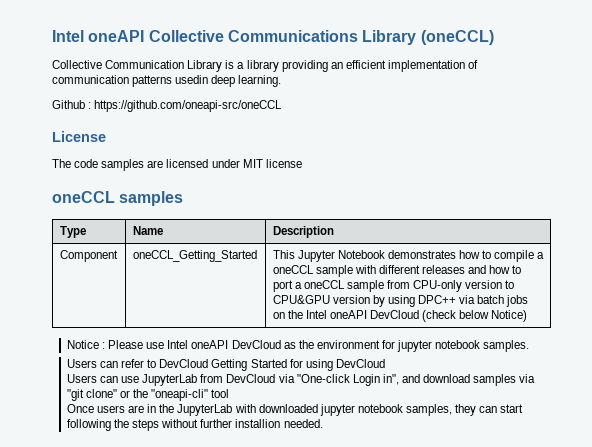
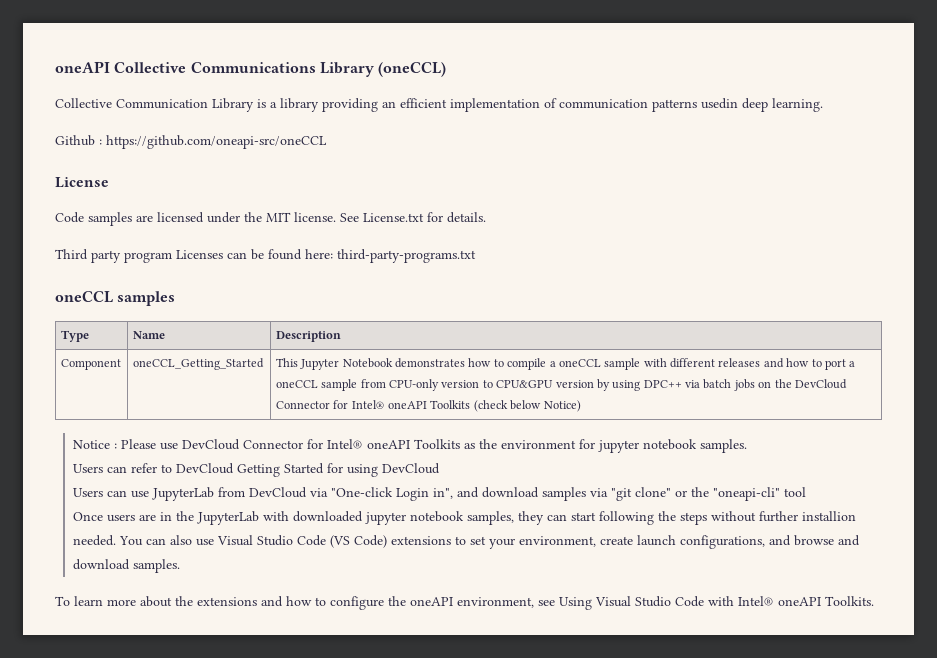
- Intel oneAPI Collective Communications Library (oneCCL)
+ oneAPI Collective Communications Library (oneCCL)
- The code samples are licensed under MIT license
+ Code samples are licensed under the MIT license. See License.txt for details.
+ Third party program Licenses can be found here: third-party-programs.txt
- This Jupyter Notebook demonstrates how to compile a oneCCL sample with different releases and how to port a oneCCL sample from CPU-only version to CPU&GPU version by using DPC++ via batch jobs on the Intel oneAPI DevCloud (check below Notice)
+ This Jupyter Notebook demonstrates how to compile a oneCCL sample with different releases and how to port a oneCCL sample from CPU-only version to CPU&GPU version by using DPC++ via batch jobs on the DevCloud Connector for Intel® oneAPI Toolkits (check below Notice)
- Notice : Please use Intel oneAPI DevCloud as the environment for jupyter notebook samples.
+ Notice : Please use DevCloud Connector for Intel® oneAPI Toolkits as the environment for jupyter notebook samples.
+ You can also use Visual Studio Code (VS Code) extensions to set your environment, create launch configurations, and browse and download samples.
+ To learn more about the extensions and how to configure the oneAPI environment, see Using Visual Studio Code with Intel® oneAPI Toolkits.

